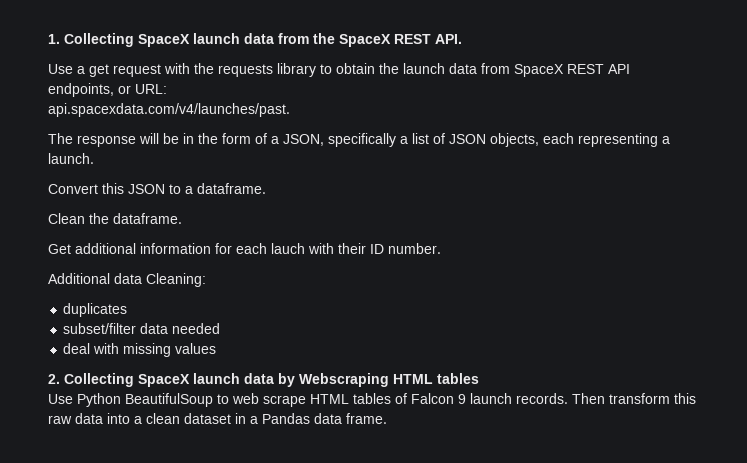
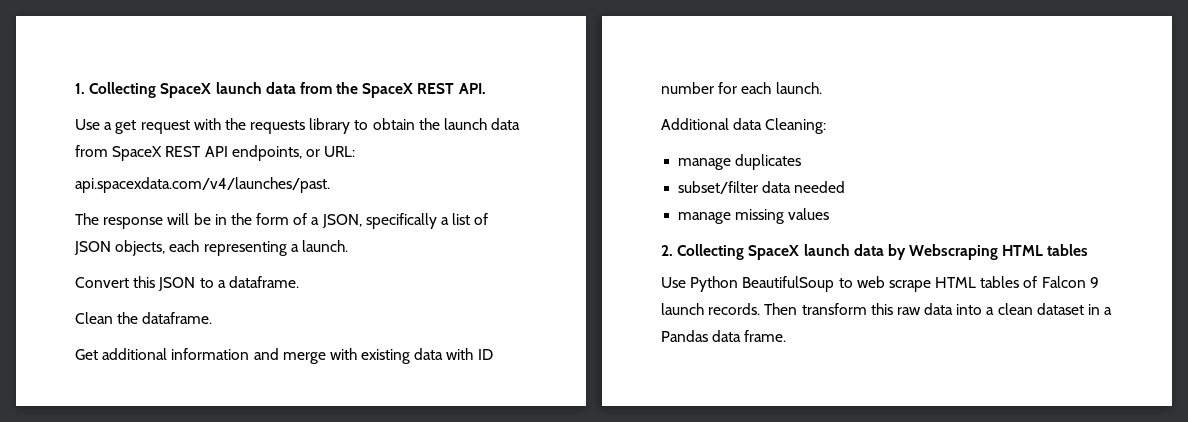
- Get additional information for each lauch with their ID number.
+ Get additional information and merge with existing data with ID number for each launch.
- duplicates
+ manage duplicates
- deal with missing values
+ manage missing values

